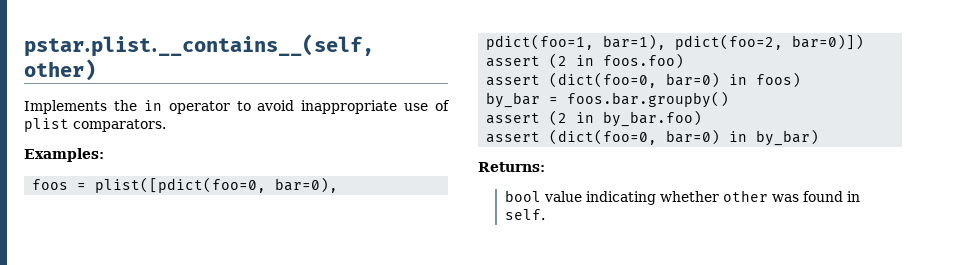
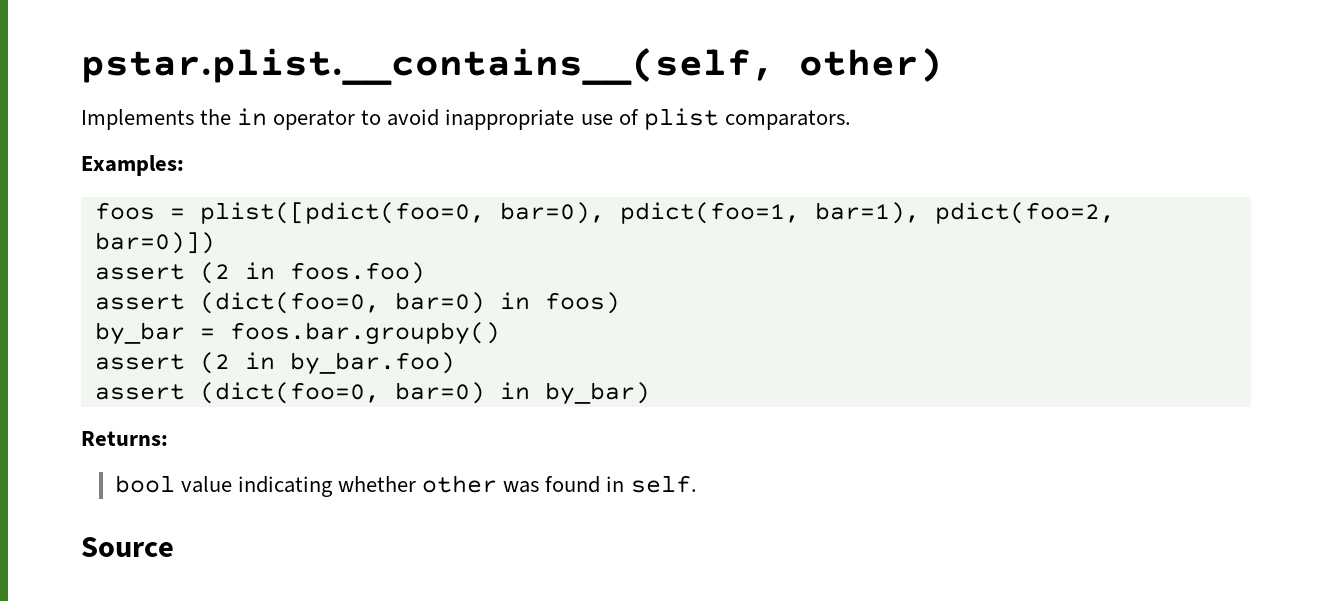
+ Source

